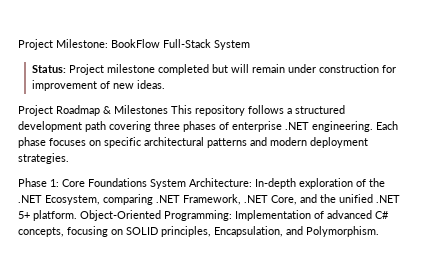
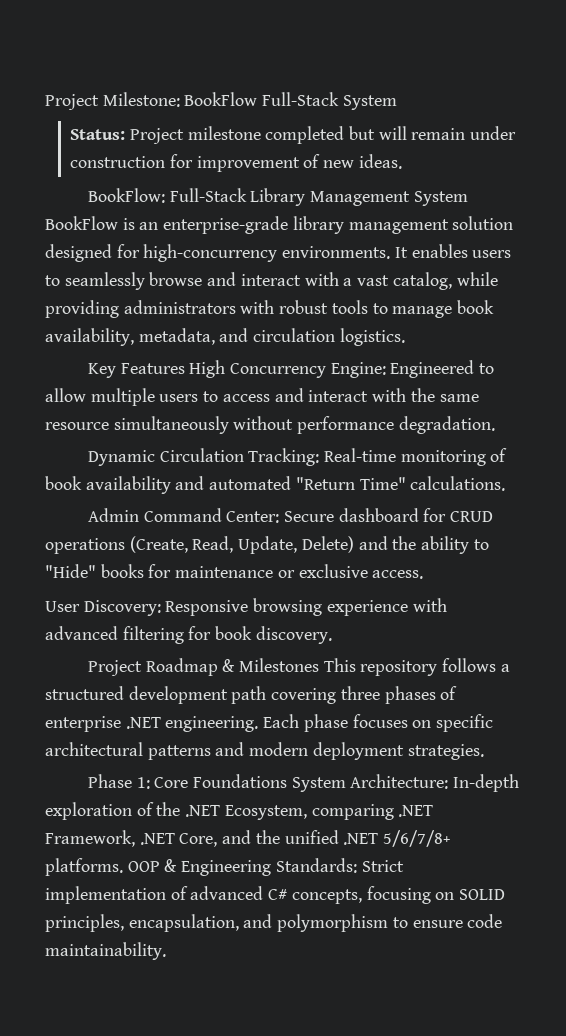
+ BookFlow: Full-Stack Library Management System BookFlow is an enterprise-grade library management solution designed for high-concurrency environments. It enables users to seamlessly browse and interact with a vast catalog, while providing administrators with robust tools to manage book availability, metadata, and circulation logistics.
+ Key Features High Concurrency Engine: Engineered to allow multiple users to access and interact with the same resource simultaneously without performance degradation.
+ Dynamic Circulation Tracking: Real-time monitoring of book availability and automated "Return Time" calculations.
+ Admin Command Center: Secure dashboard for CRUD operations (Create, Read, Update, Delete) and the ability to "Hide" books for maintenance or exclusive access.
+ User Discovery: Responsive browsing experience with advanced filtering for book discovery.
- Phase 1: Core Foundations System Architecture: In-depth exploration of the .NET Ecosystem, comparing .NET Framework, .NET Core, and the unified .NET 5+ platform. Object-Oriented Programming: Implementation of advanced C# concepts, focusing on SOLID principles, Encapsulation, and Polymorphism.
+ Phase 1: Core Foundations System Architecture: In-depth exploration of the .NET Ecosystem, comparing .NET Framework, .NET Core, and the unified .NET 5/6/7/8+ platforms. OOP & Engineering Standards: Strict implementation of advanced C# concepts, focusing on SOLID principles, encapsulation, and polymorphism to ensure code maintainability.

